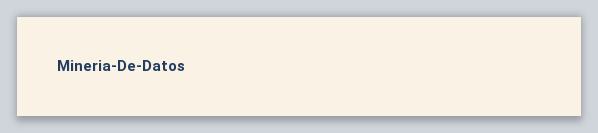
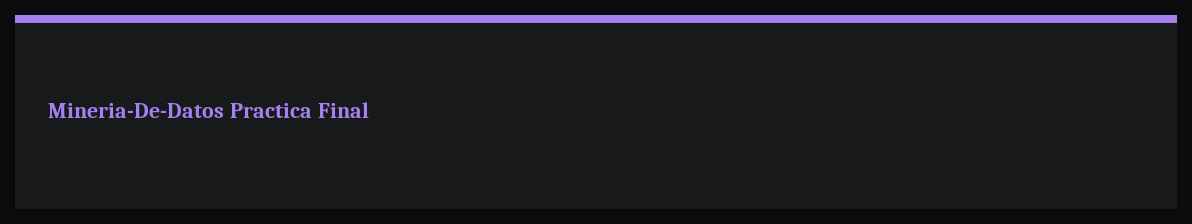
- Mineria-De-Datos
+ Mineria-De-Datos Practica Final

